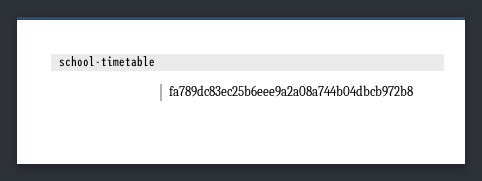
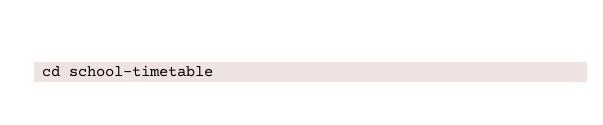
- school-timetable
+ cd school-timetable
- fa789dc83ec25b6eee9a2a08a744b04dbcb972b8

